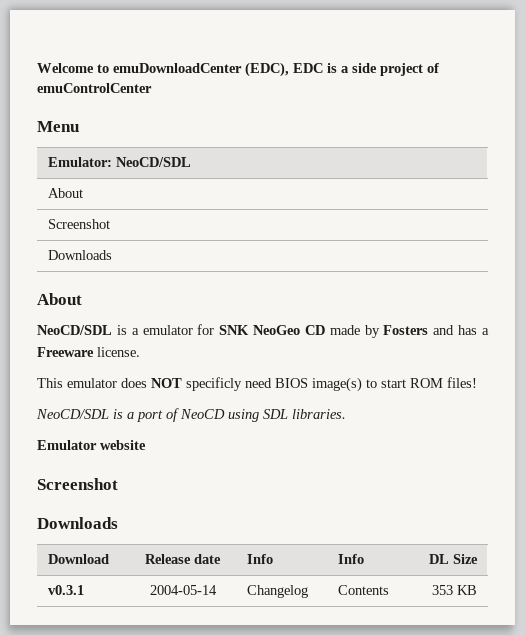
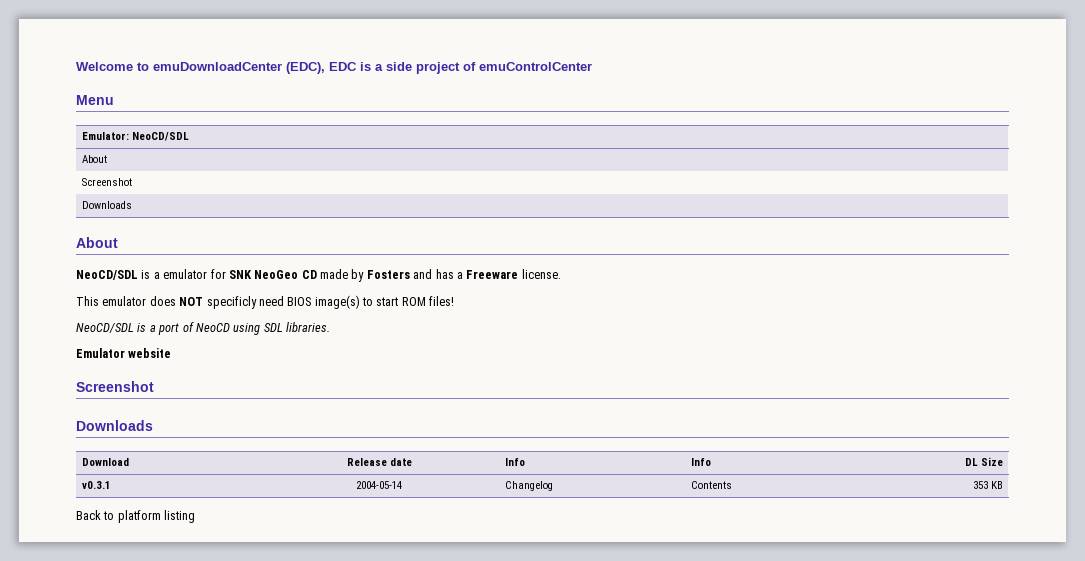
+ Back to platform listing

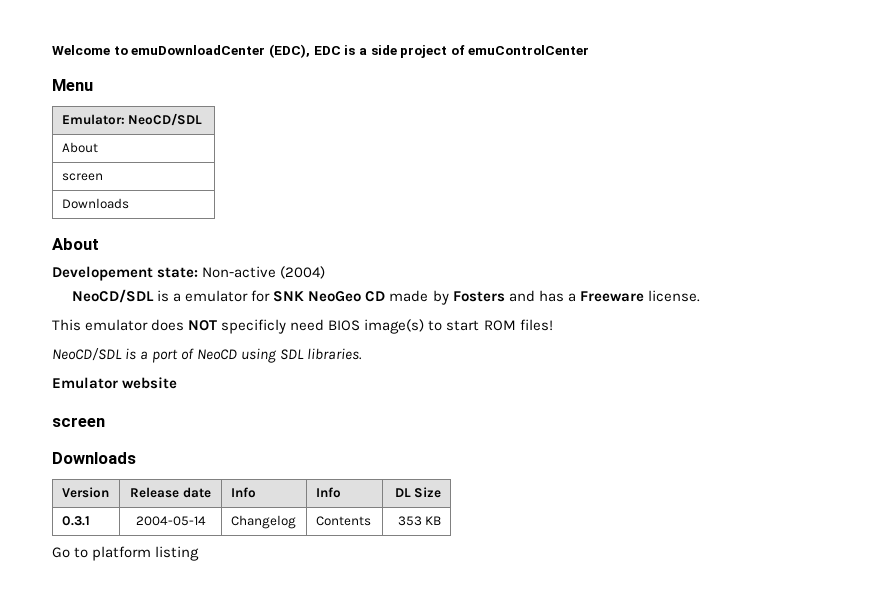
  Emulator: NeoCD/SDL
  About
- Screenshot
+ screen
+ Developement state: Non-active (2004)
  Emulator website
- Screenshot
+ screen
  Downloads
- Download | Release date | Info | Info | DL Size
+ Version | Release date | Info | Info | DL Size
- v0.3.1 | 2004-05-14 | Changelog | Contents | 353 KB
+ 0.3.1 | 2004-05-14 | Changelog | Contents | 353 KB
- Back to platform listing
+ Go to platform listing

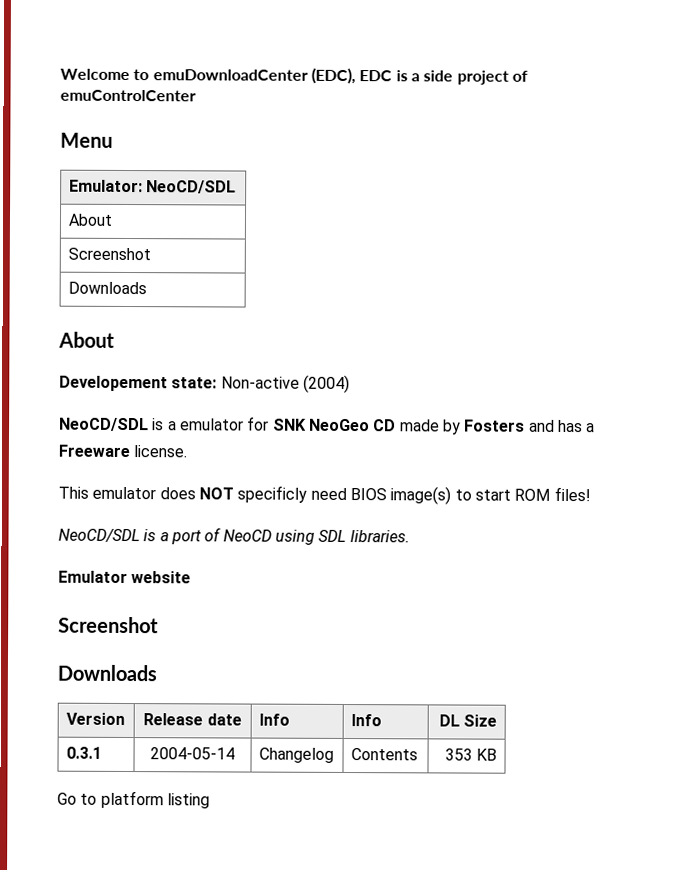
  Emulator: NeoCD/SDL
  About
- screen
+ Screenshot
  Emulator website
- screen
+ Screenshot

